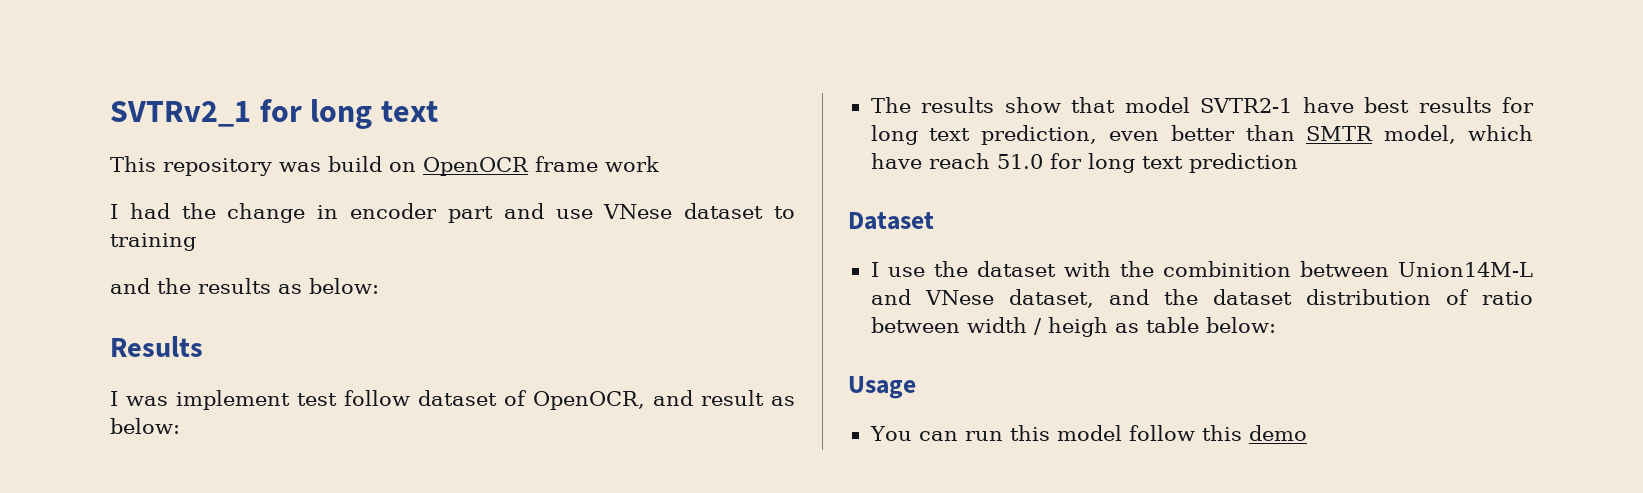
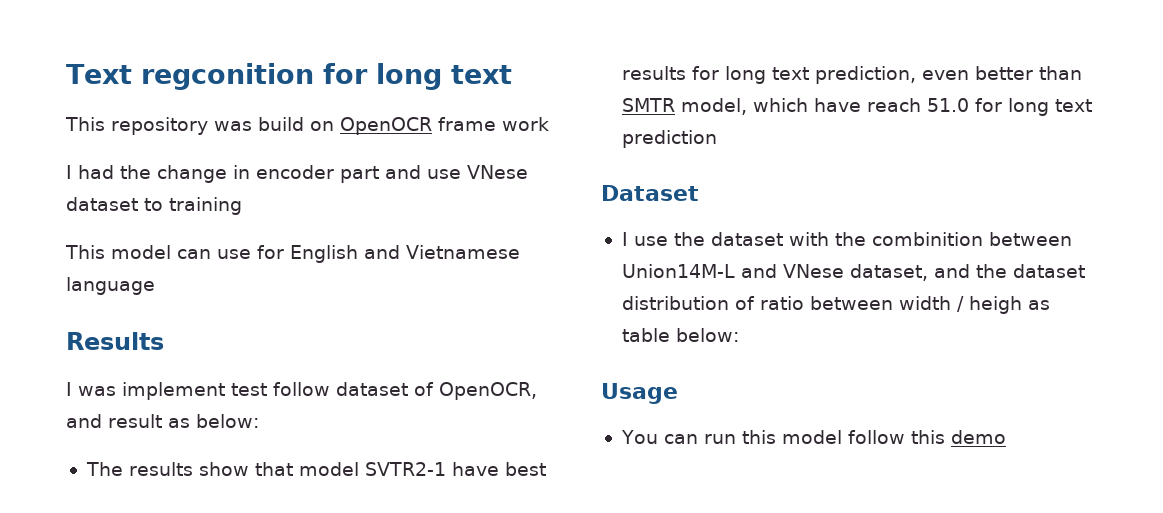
- SVTRv2_1 for long text
+ Text regconition for long text
- and the results as below:
+ This model can use for English and Vietnamese language

